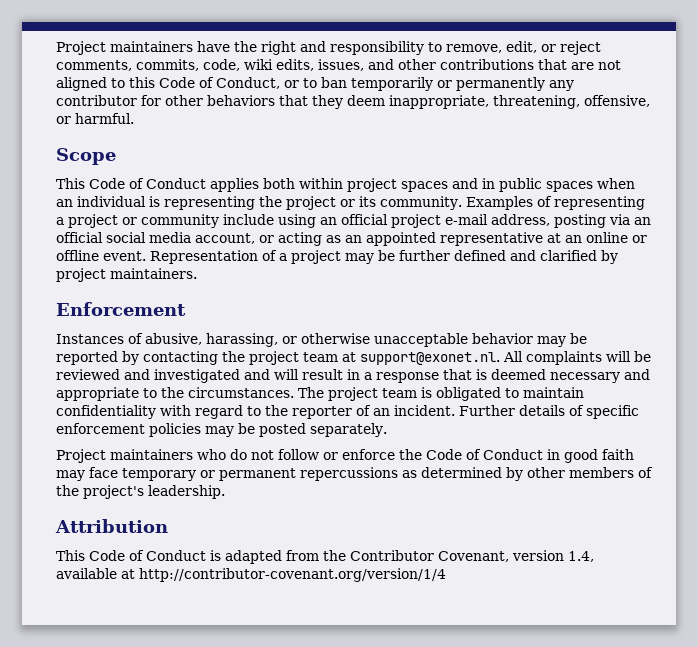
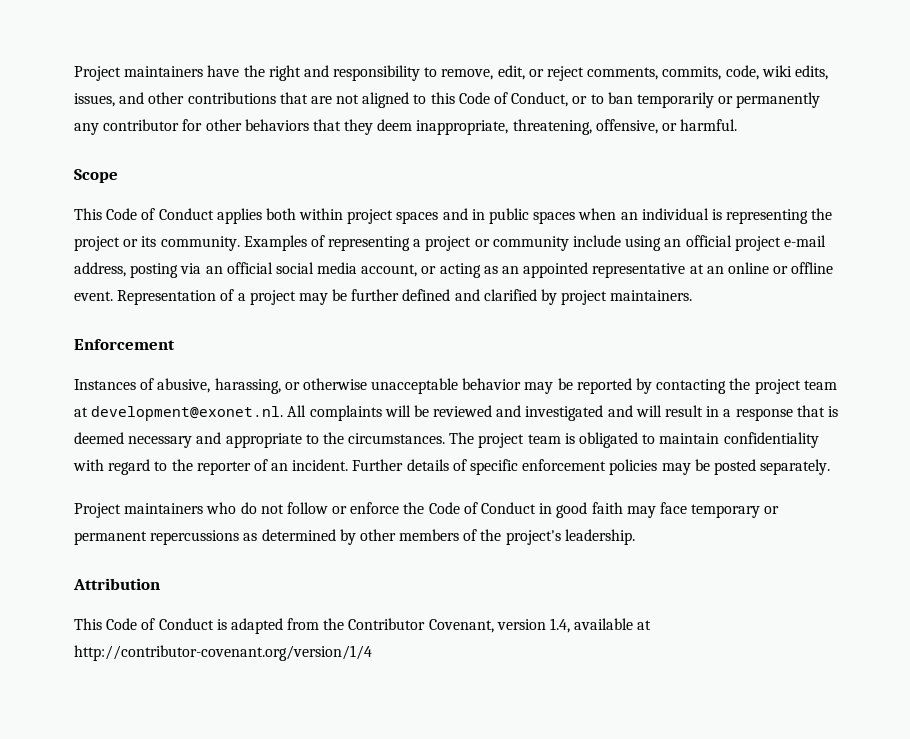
- Instances of abusive, harassing, or otherwise unacceptable behavior may be reported by contacting the project team at support@exonet.nl. All complaints will be reviewed and investigated and will result in a response that is deemed necessary and appropriate to the circumstances.
+ Instances of abusive, harassing, or otherwise unacceptable behavior may be reported by contacting the project team at development@exonet.nl. All complaints will be reviewed and investigated and will result in a response that is deemed necessary and appropriate to the circumstances.

